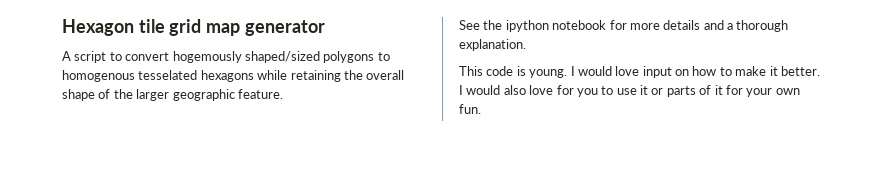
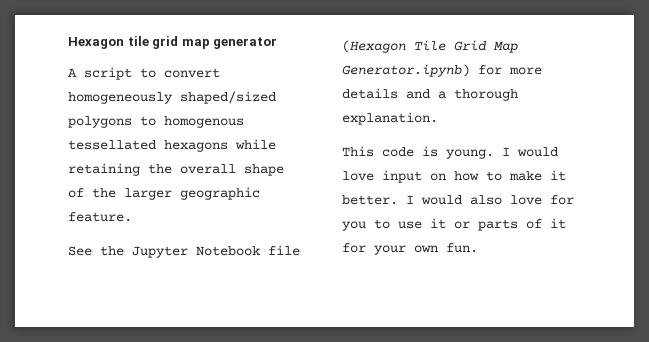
- A script to convert hogemously shaped/sized polygons to homogenous tesselated hexagons while retaining the overall shape of the larger geographic feature.
+ A script to convert homogeneously shaped/sized polygons to homogenous tessellated hexagons while retaining the overall shape of the larger geographic feature.
- See the ipython notebook for more details and a thorough explanation.
+ See the Jupyter Notebook file (Hexagon Tile Grid Map Generator.ipynb) for more details and a thorough explanation.

